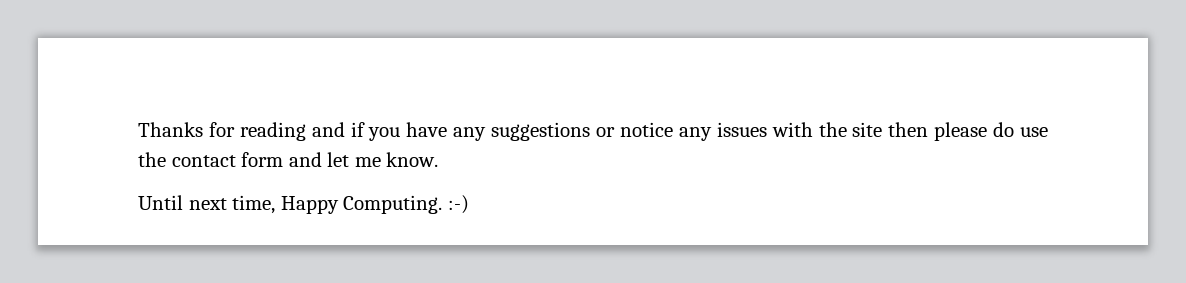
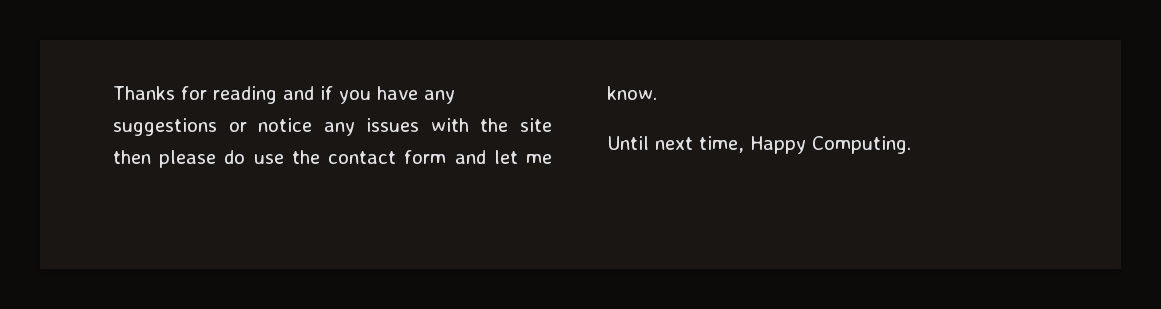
- Until next time, Happy Computing. :-)
+ Until next time, Happy Computing.

